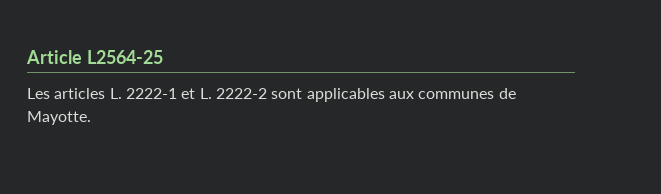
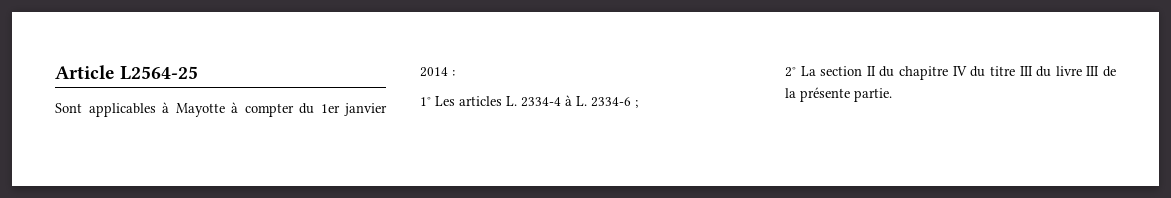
- Les articles L. 2222-1 et L. 2222-2 sont applicables aux communes de Mayotte.
+ Sont applicables à Mayotte à compter du 1er janvier 2014 :
+ 1° Les articles L. 2334-4 à L. 2334-6 ;
+ 2° La section II du chapitre IV du titre III du livre III de la présente partie.

